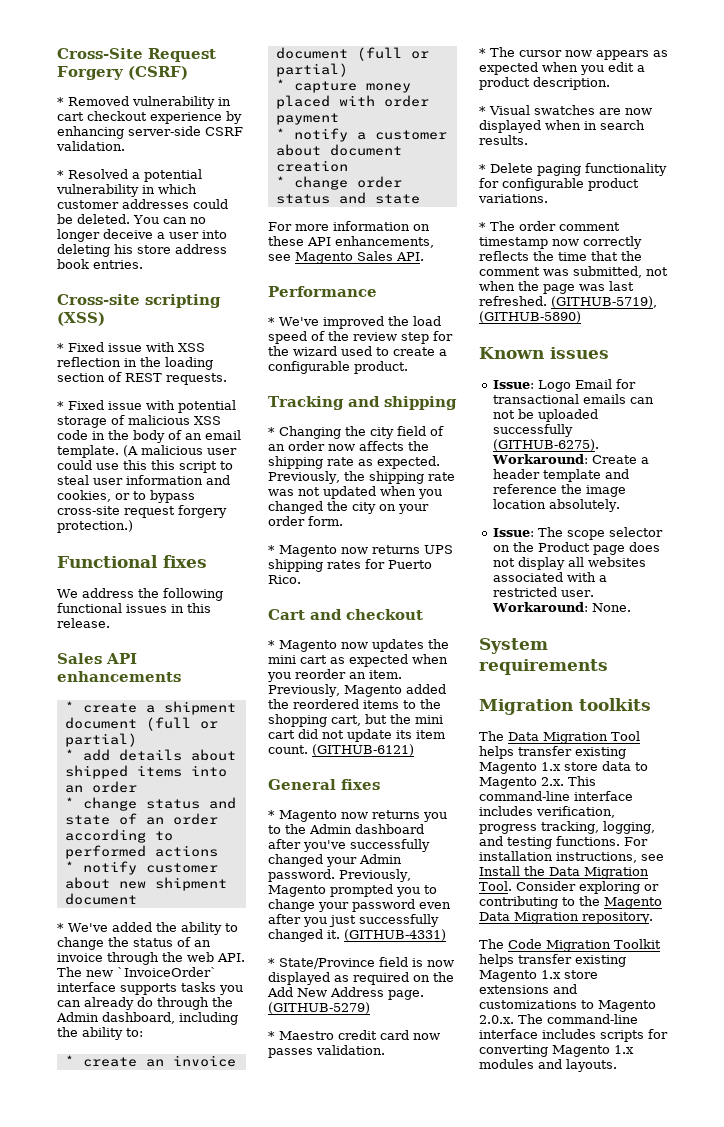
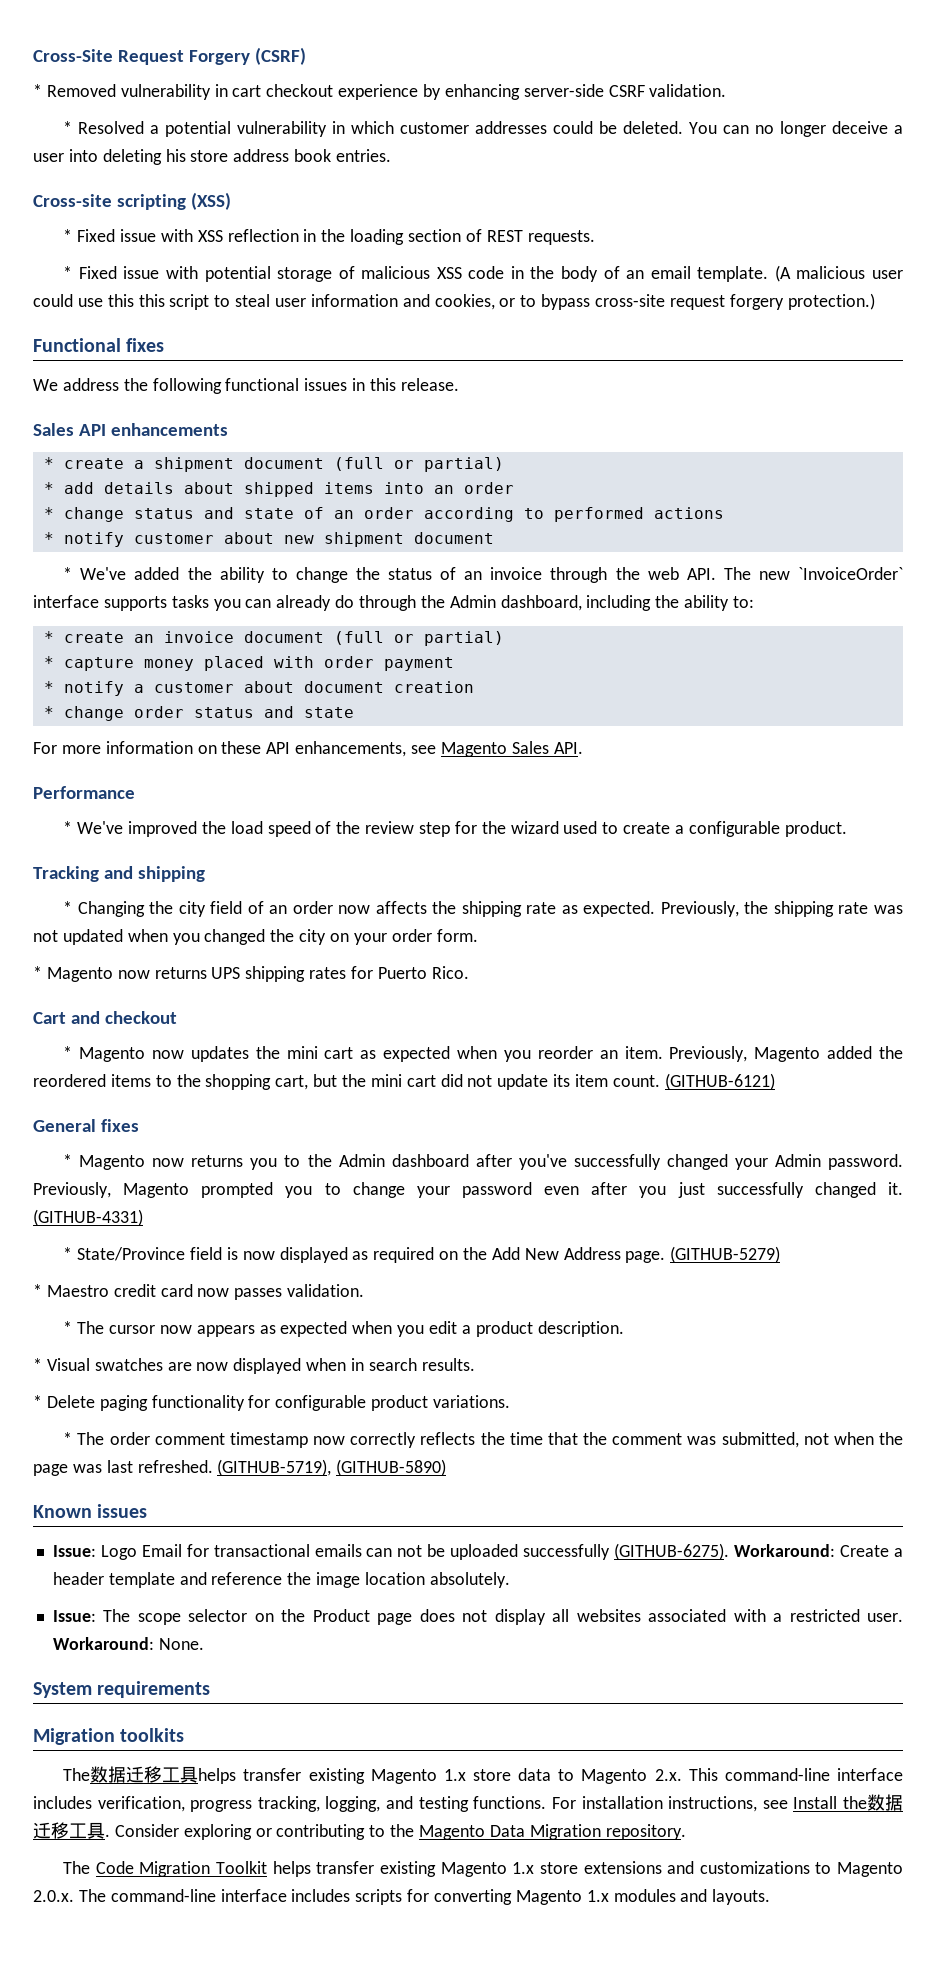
- The Data Migration Tool helps transfer existing Magento 1.x store data to Magento 2.x. This command-line interface includes verification, progress tracking, logging, and testing functions.
+ The数据迁移工具helps transfer existing Magento 1.x store data to Magento 2.x. This command-line interface includes verification, progress tracking, logging, and testing functions.
- For installation instructions, see Install the Data Migration Tool.
+ For installation instructions, see Install the数据迁移工具.

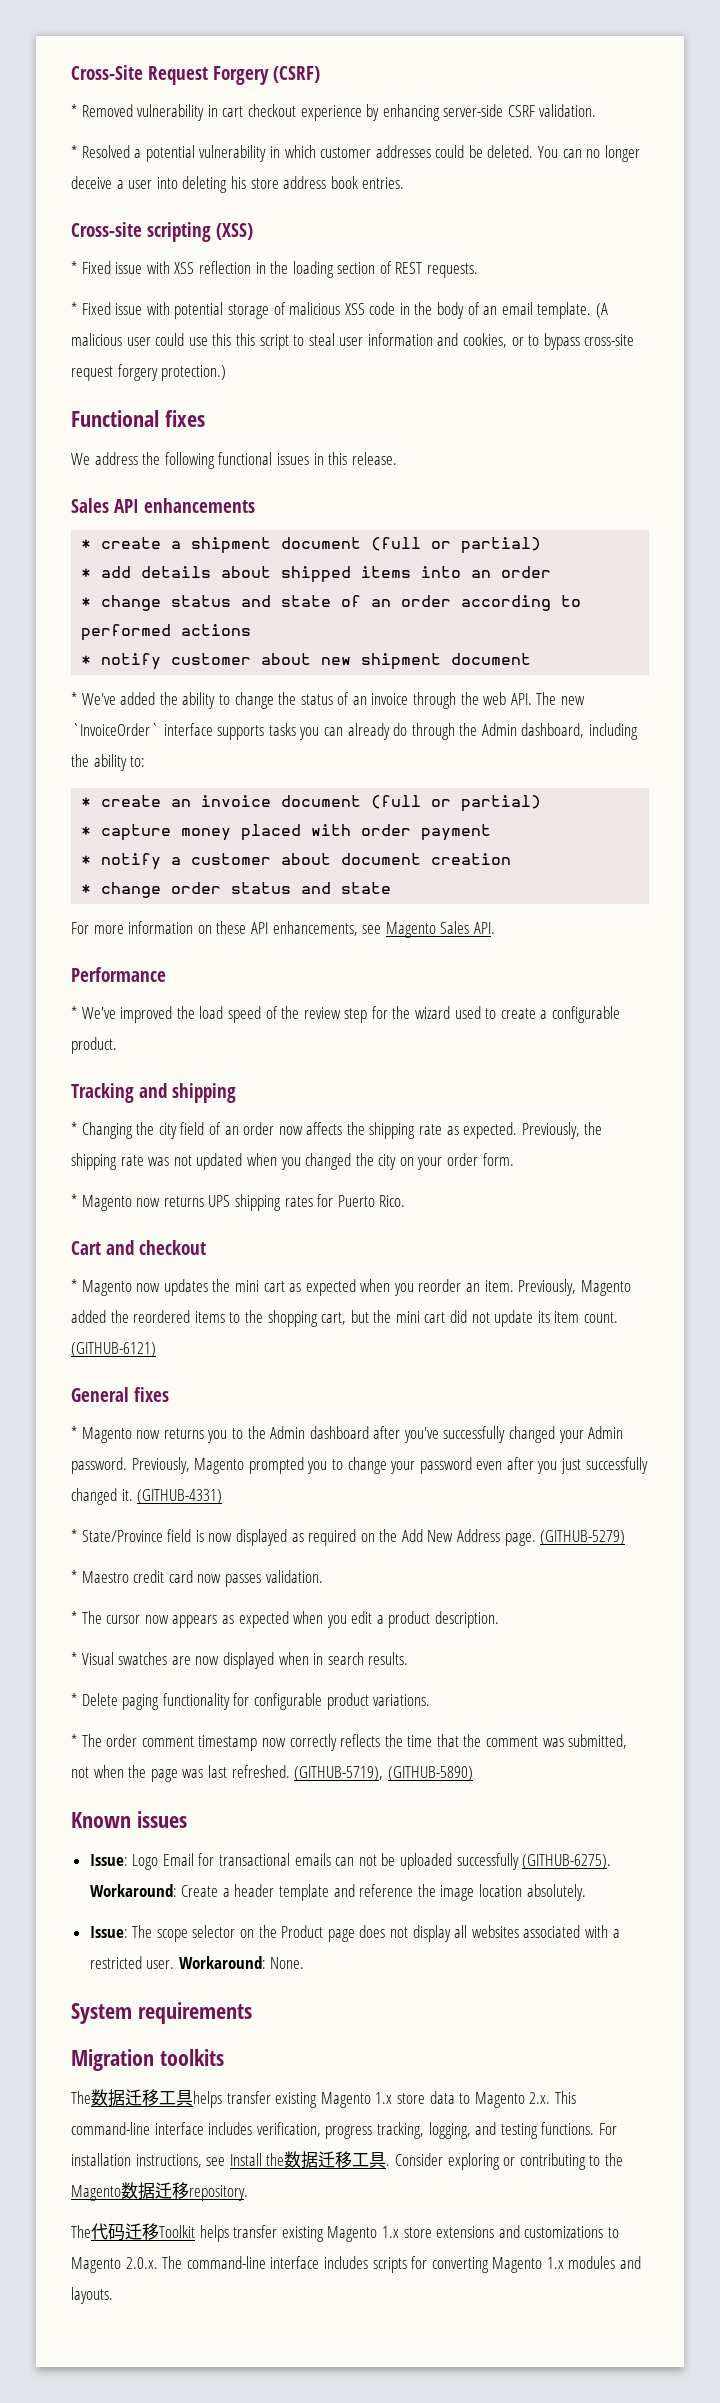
- Consider exploring or contributing to the Magento Data Migration repository.
+ Consider exploring or contributing to the Magento数据迁移repository.
- The Code Migration Toolkit helps transfer existing Magento 1.x store extensions and customizations to Magento 2.0.x. The command-line interface includes scripts for converting Magento 1.x modules and layouts.
+ The代码迁移Toolkit helps transfer existing Magento 1.x store extensions and customizations to Magento 2.0.x. The command-line interface includes scripts for converting Magento 1.x modules and layouts.

